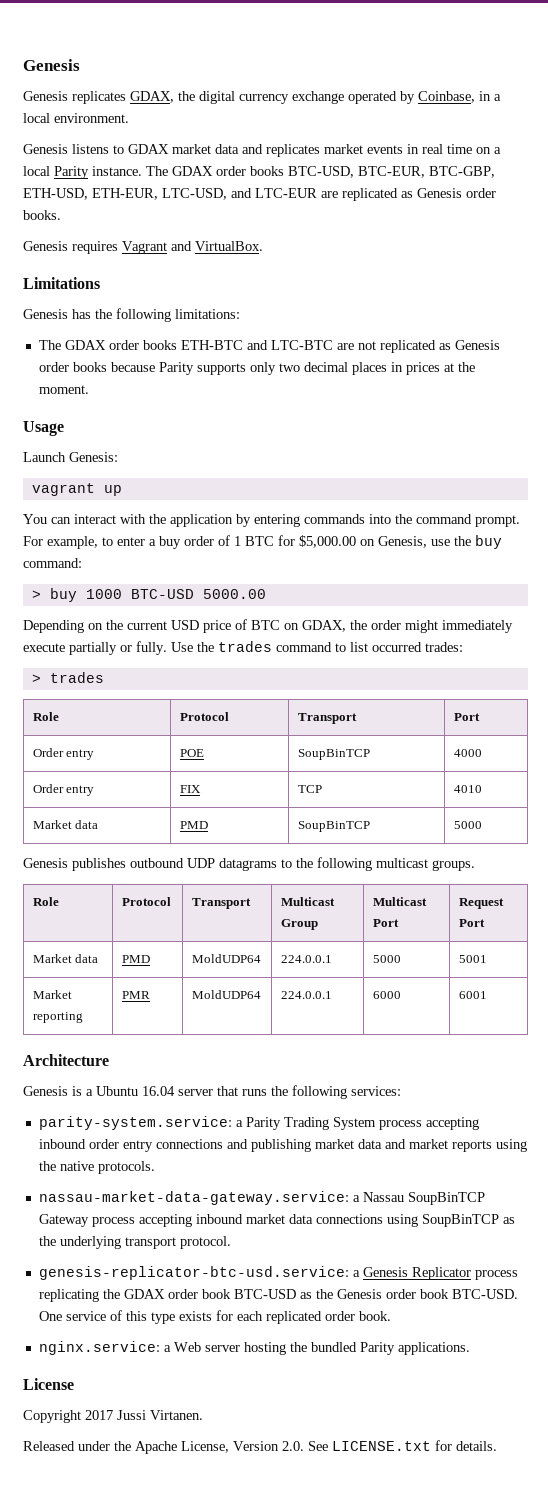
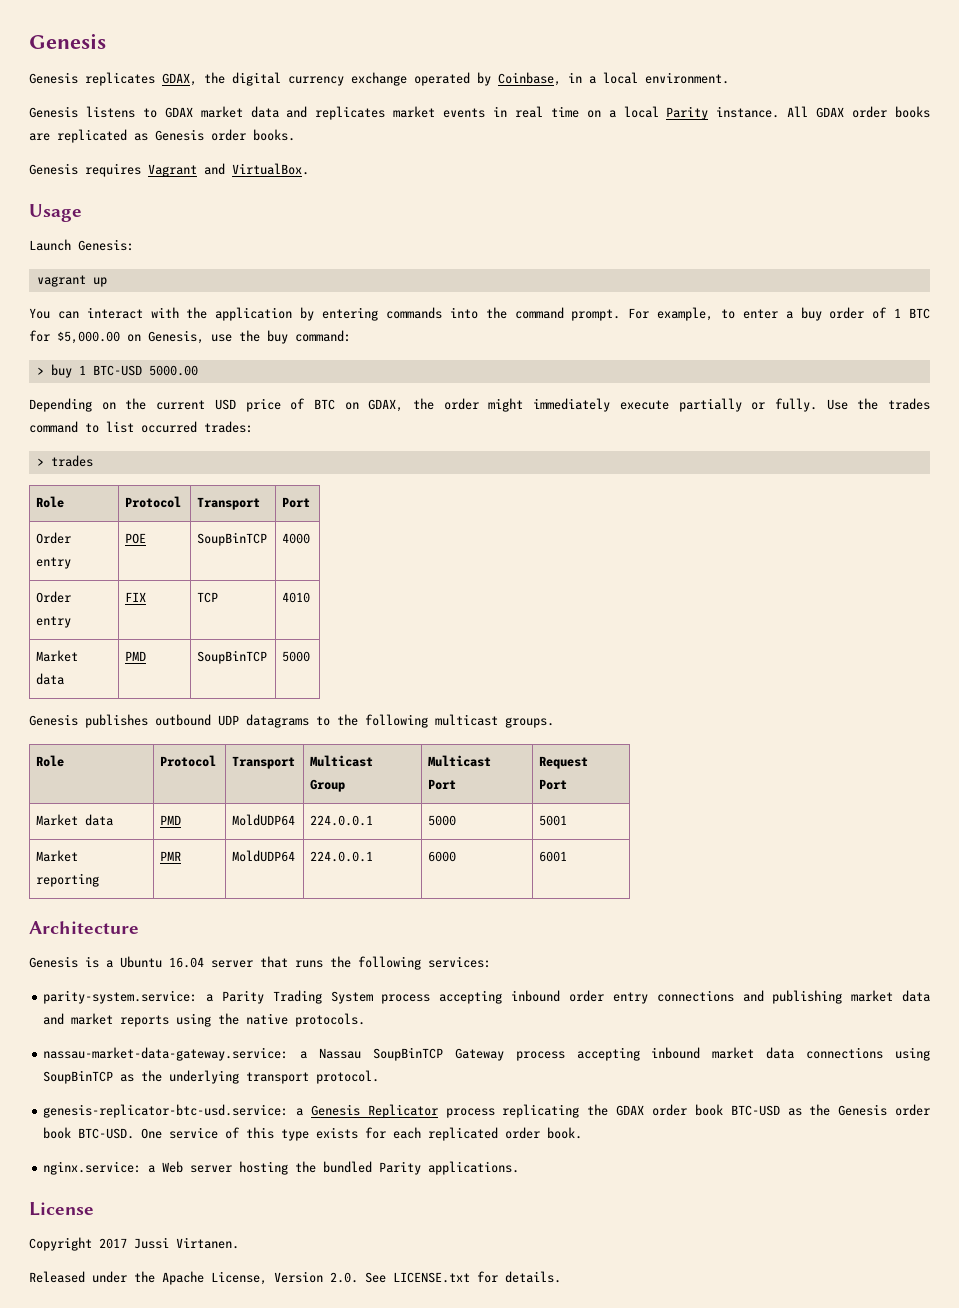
- The GDAX order books BTC-USD, BTC-EUR, BTC-GBP, ETH-USD, ETH-EUR, LTC-USD, and LTC-EUR are replicated as Genesis order books.
+ All GDAX order books are replicated as Genesis order books.
- Limitations
- Genesis has the following limitations:
- The GDAX order books ETH-BTC and LTC-BTC are not replicated as Genesis order books because Parity supports only two decimal places in prices at the moment.
- > buy 1000 BTC-USD 5000.00
+ > buy 1 BTC-USD 5000.00

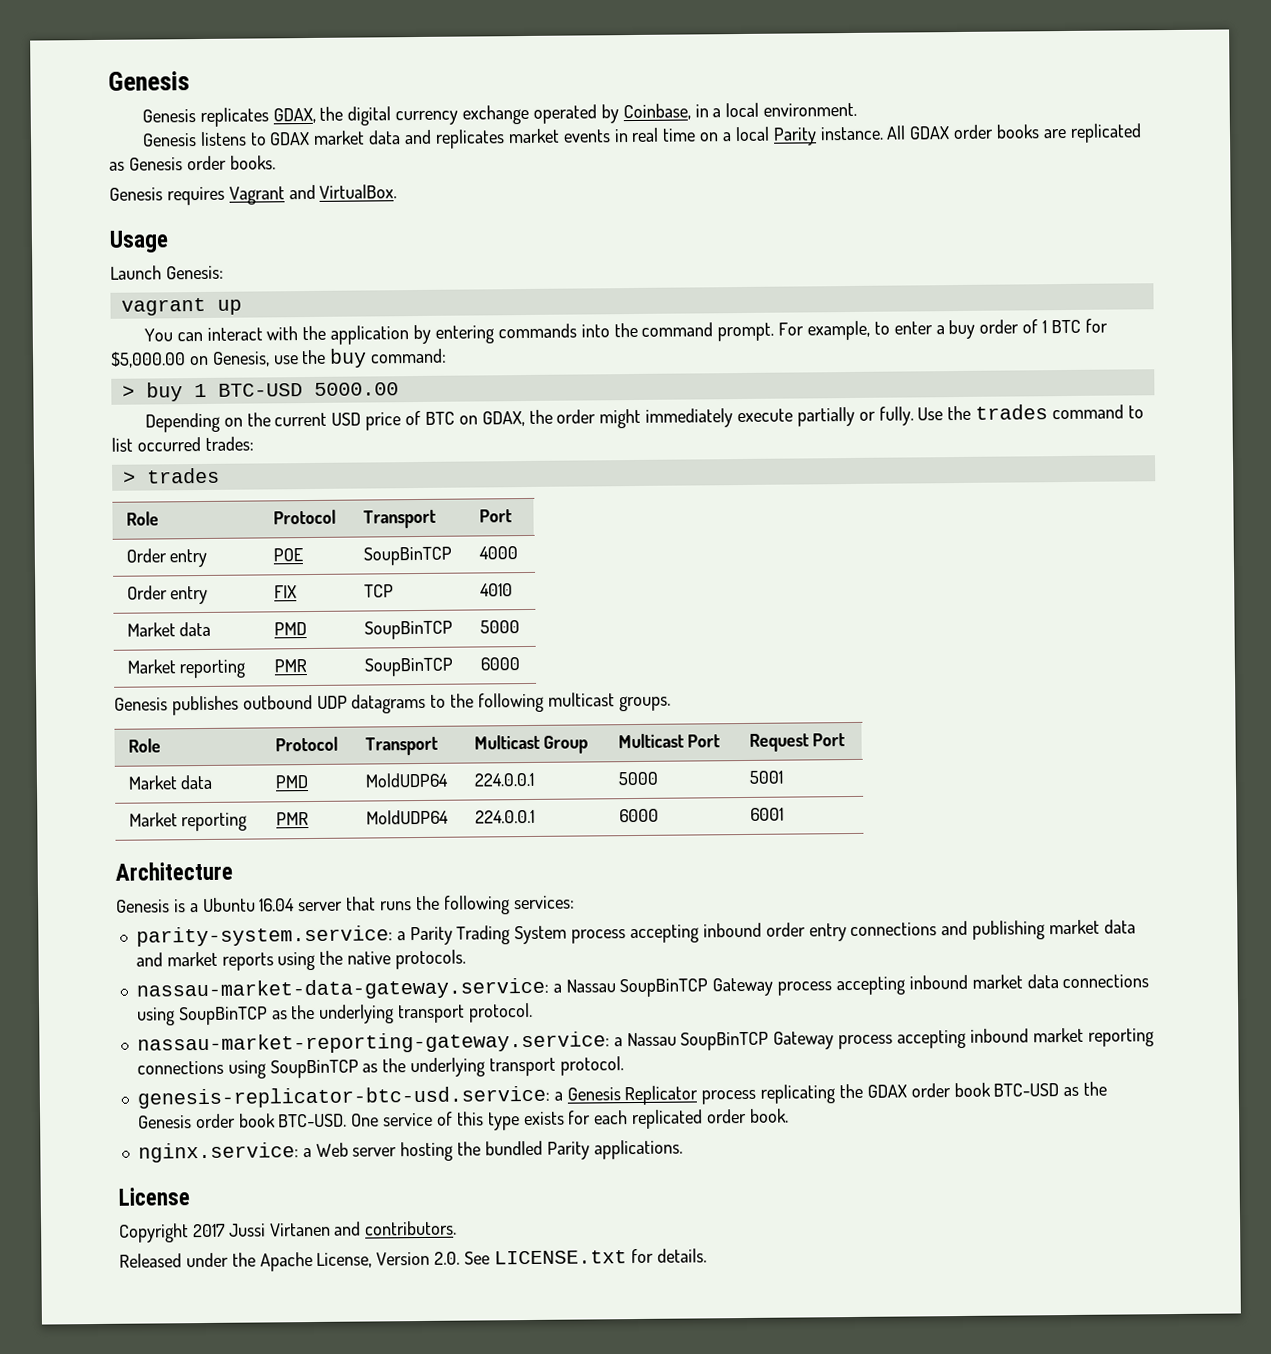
+ Market reporting | PMR | SoupBinTCP | 6000
+ nassau-market-reporting-gateway.service: a Nassau SoupBinTCP Gateway process accepting inbound market reporting connections using SoupBinTCP as the underlying transport protocol.
- Copyright 2017 Jussi Virtanen.
+ Copyright 2017 Jussi Virtanen and contributors.

